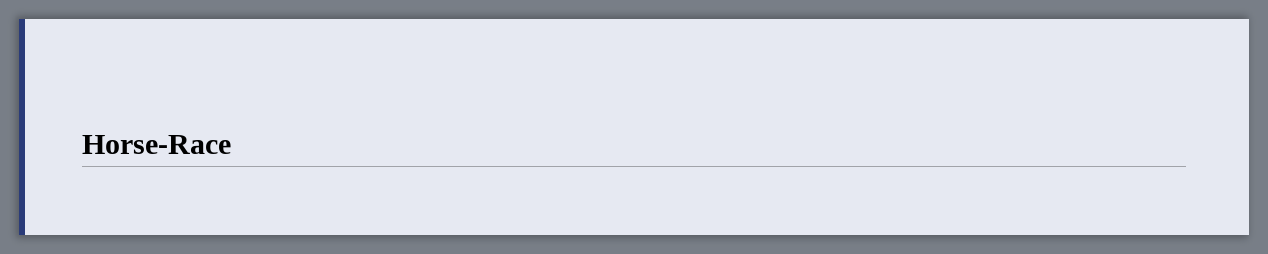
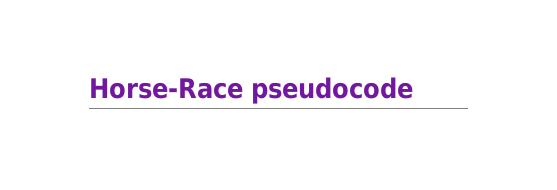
- Horse-Race
+ Horse-Race pseudocode

